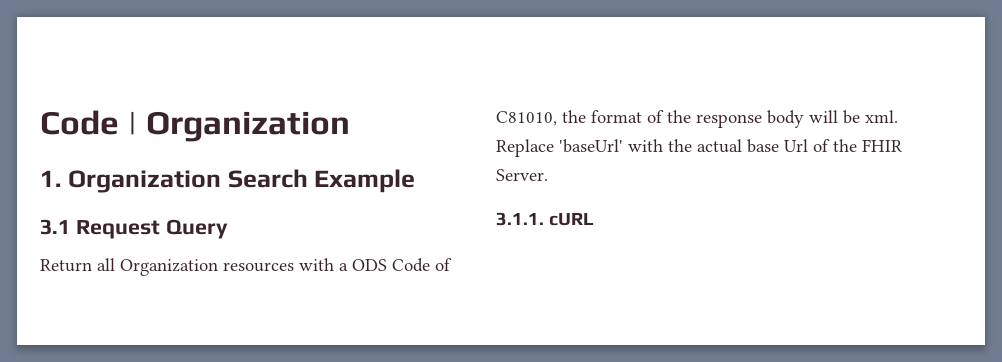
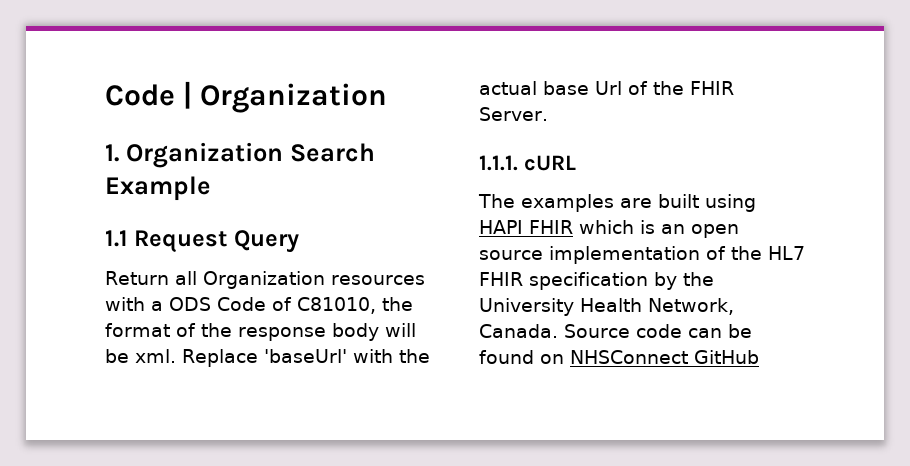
- 3.1 Request Query
+ 1.1 Request Query
- 3.1.1. cURL
+ 1.1.1. cURL
+ The examples are built using HAPI FHIR which is an open source implementation of the HL7 FHIR specification by the University Health Network, Canada. Source code can be found on NHSConnect GitHub

